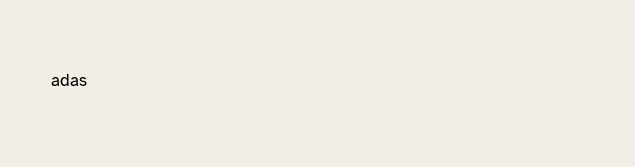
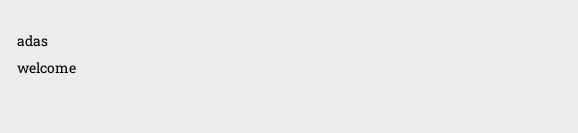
+ welcome

